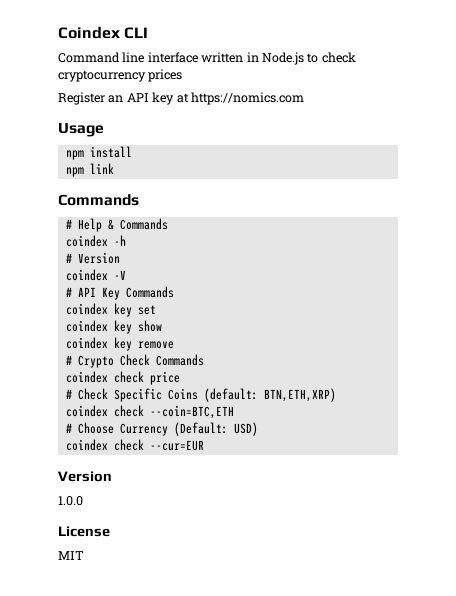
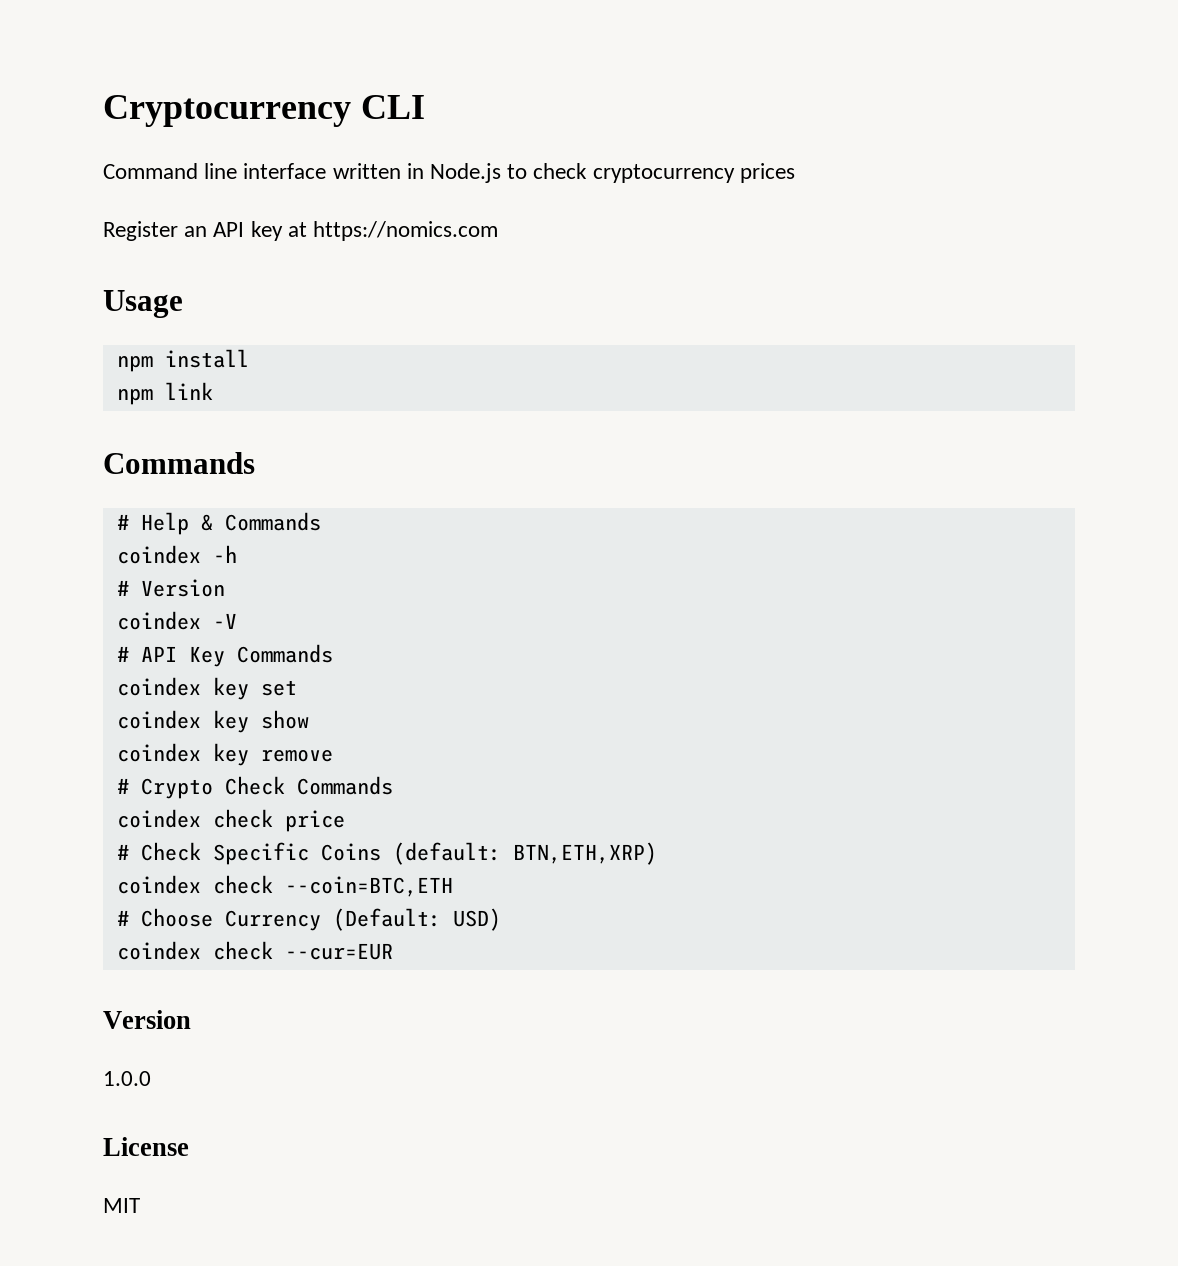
- Coindex CLI
+ Cryptocurrency CLI

